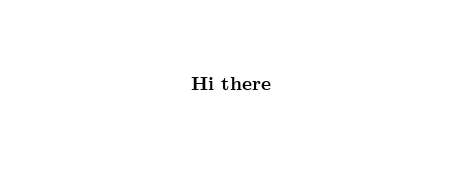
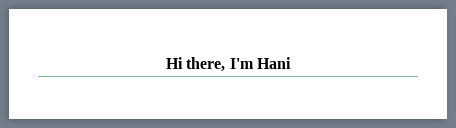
- Hi there
+ Hi there, I'm Hani

